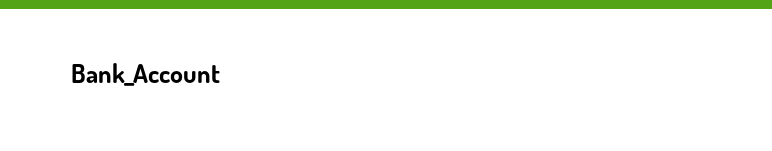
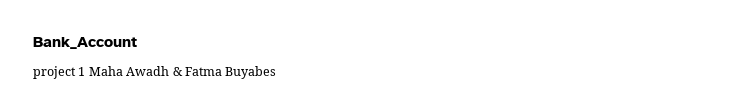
+ project 1 Maha Awadh & Fatma Buyabes

